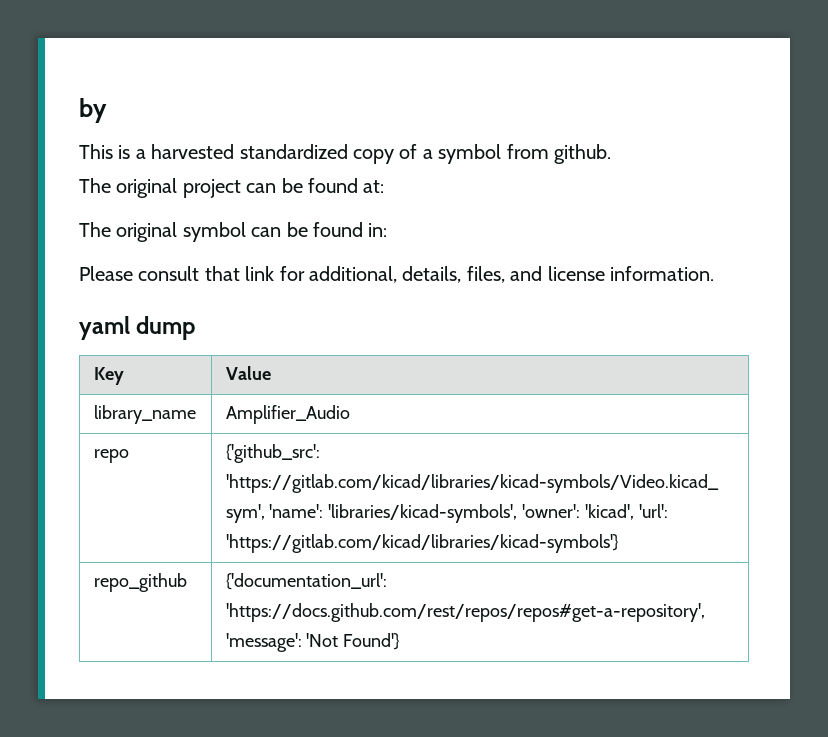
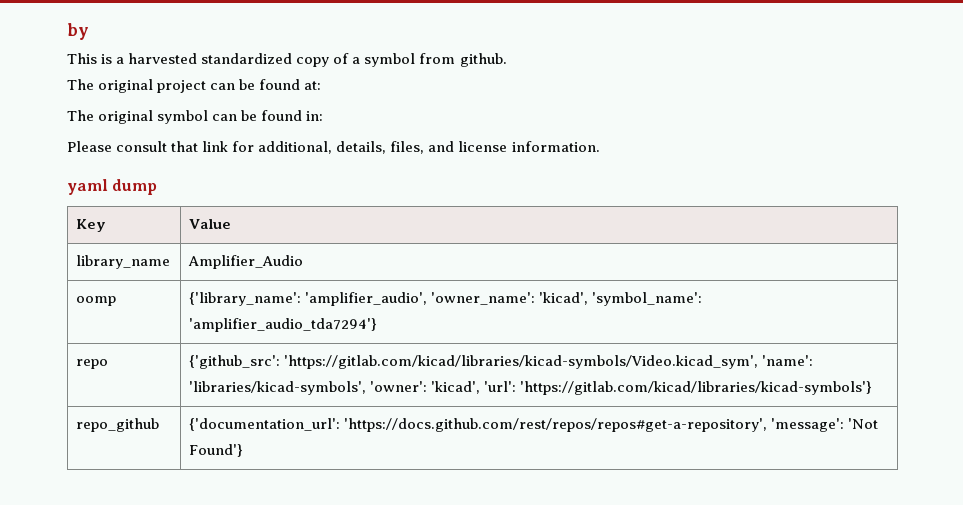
+ oomp | {'library_name': 'amplifier_audio', 'owner_name': 'kicad', 'symbol_name': 'amplifier_audio_tda7294'}

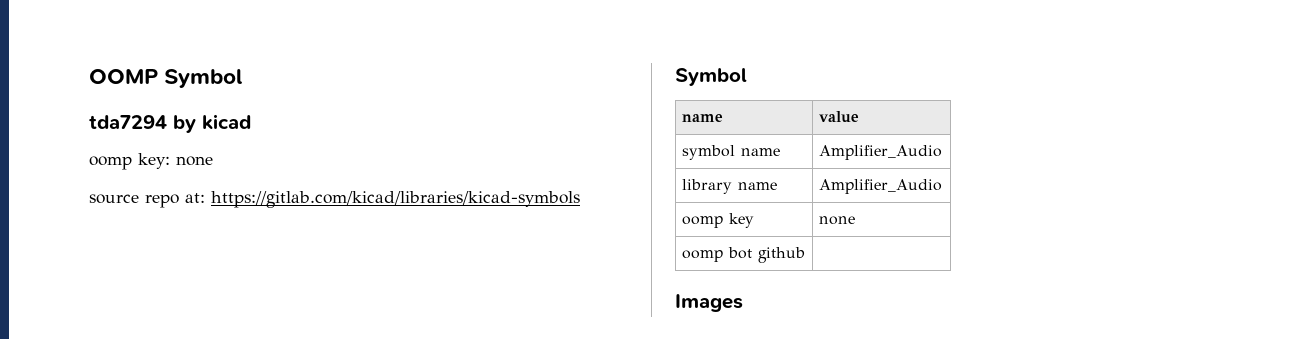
- by
- This is a harvested standardized copy of a symbol from github.
- The original project can be found at:
- The original symbol can be found in:
- Please consult that link for additional, details, files, and license information.
- yaml dump
- Key | Value
- library_name | Amplifier_Audio
- oomp | {'library_name': 'amplifier_audio', 'owner_name': 'kicad', 'symbol_name': 'amplifier_audio_tda7294'}
- repo | {'github_src': 'https://gitlab.com/kicad/libraries/kicad-symbols/Video.kicad_sym', 'name': 'libraries/kicad-symbols', 'owner': 'kicad', 'url': 'https://gitlab.com/kicad/libraries/kicad-symbols'}
- repo_github | {'documentation_url': 'https://docs.github.com/rest/repos/repos#get-a-repository', 'message': 'Not Found'}
+ OOMP Symbol
+ tda7294 by kicad
+ oomp key: none
+ source repo at: https://gitlab.com/kicad/libraries/kicad-symbols
+ Symbol
+ name | value
+ symbol name | Amplifier_Audio
+ library name | Amplifier_Audio
+ oomp key | none
+ oomp bot github |
+ Images

